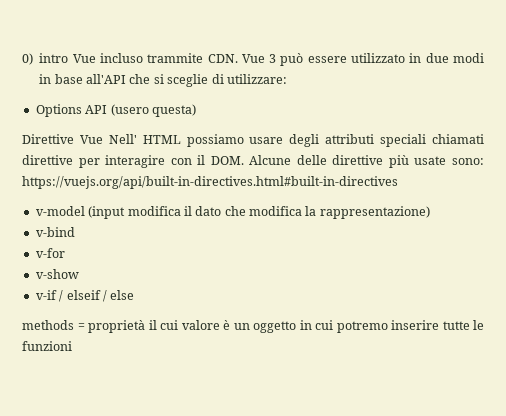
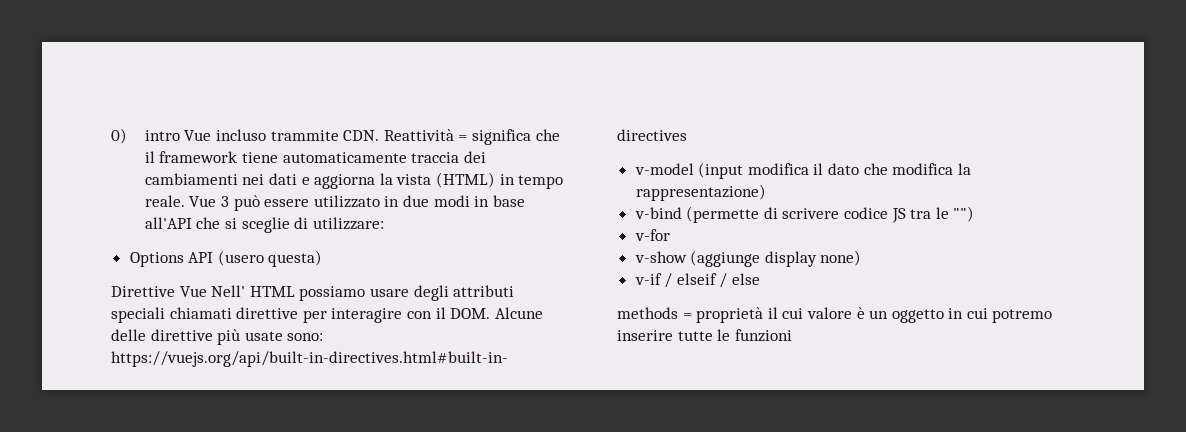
- 0) intro Vue incluso trammite CDN. Vue 3 può essere utilizzato in due modi in base all'API che si sceglie di utilizzare:
+ 0) intro Vue incluso trammite CDN. Reattività = significa che il framework tiene automaticamente traccia dei cambiamenti nei dati e aggiorna la vista (HTML) in tempo reale. Vue 3 può essere utilizzato in due modi in base all'API che si sceglie di utilizzare:
- v-bind
+ v-bind (permette di scrivere codice JS tra le "")
- v-show
+ v-show (aggiunge display none)

